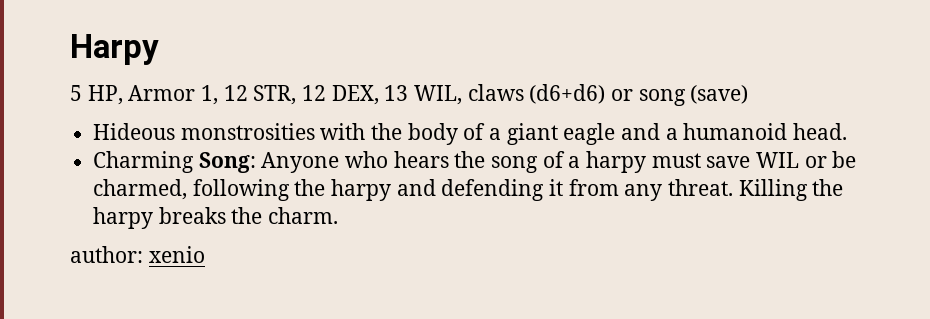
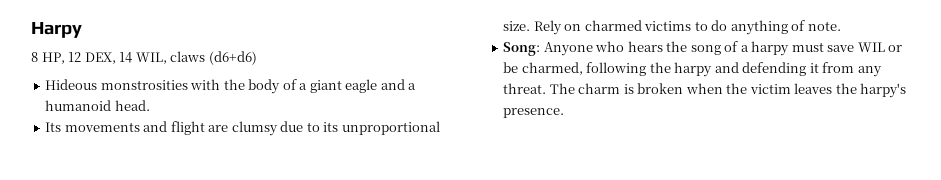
- 5 HP, Armor 1, 12 STR, 12 DEX, 13 WIL, claws (d6+d6) or song (save)
+ 8 HP, 12 DEX, 14 WIL, claws (d6+d6)
- Charming Song: Anyone who hears the song of a harpy must save WIL or be charmed, following the harpy and defending it from any threat.
+ Its movements and flight are clumsy due to its unproportional size. Rely on charmed victims to do anything of note.
+ Song: Anyone who hears the song of a harpy must save WIL or be charmed, following the harpy and defending it from any threat.
- Killing the harpy breaks the charm.
- author: xenio
+ The charm is broken when the victim leaves the harpy's presence.

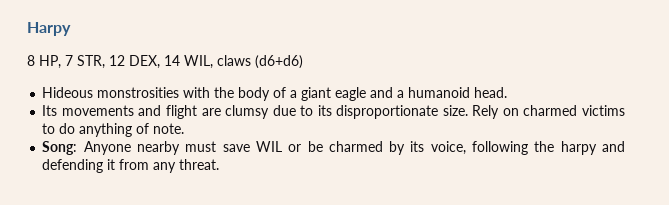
- 8 HP, 12 DEX, 14 WIL, claws (d6+d6)
+ 8 HP, 7 STR, 12 DEX, 14 WIL, claws (d6+d6)
- Its movements and flight are clumsy due to its unproportional size.
+ Its movements and flight are clumsy due to its disproportionate size.
- Song: Anyone who hears the song of a harpy must save WIL or be charmed, following the harpy and defending it from any threat. The charm is broken when the victim leaves the harpy's presence.
+ Song: Anyone nearby must save WIL or be charmed by its voice, following the harpy and defending it from any threat.

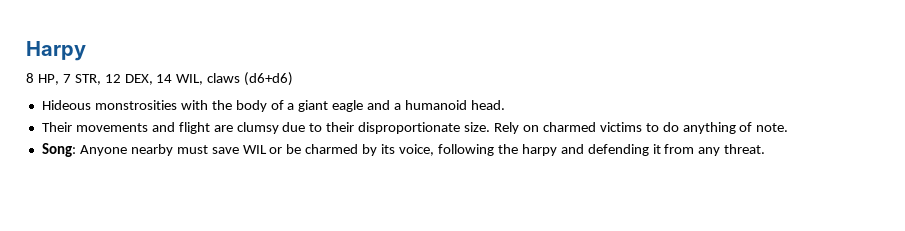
- Its movements and flight are clumsy due to its disproportionate size.
+ Their movements and flight are clumsy due to their disproportionate size.

